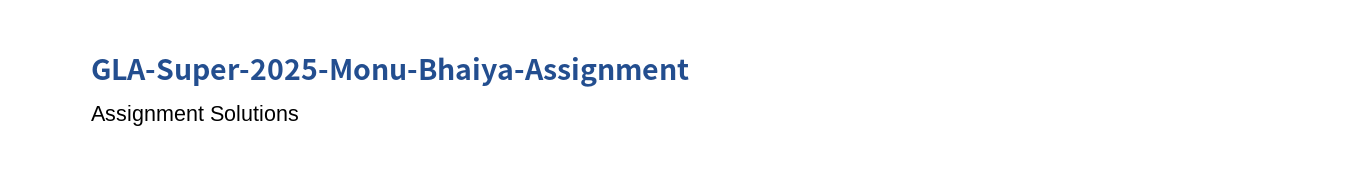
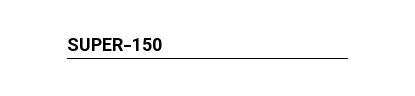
- GLA-Super-2025-Monu-Bhaiya-Assignment
- Assignment Solutions
+ SUPER-150

